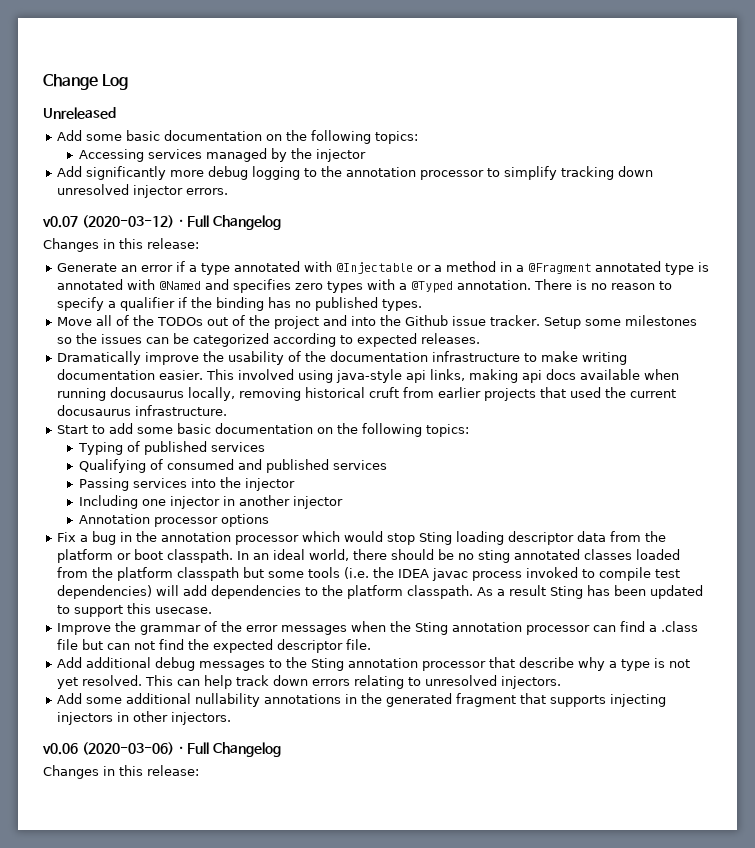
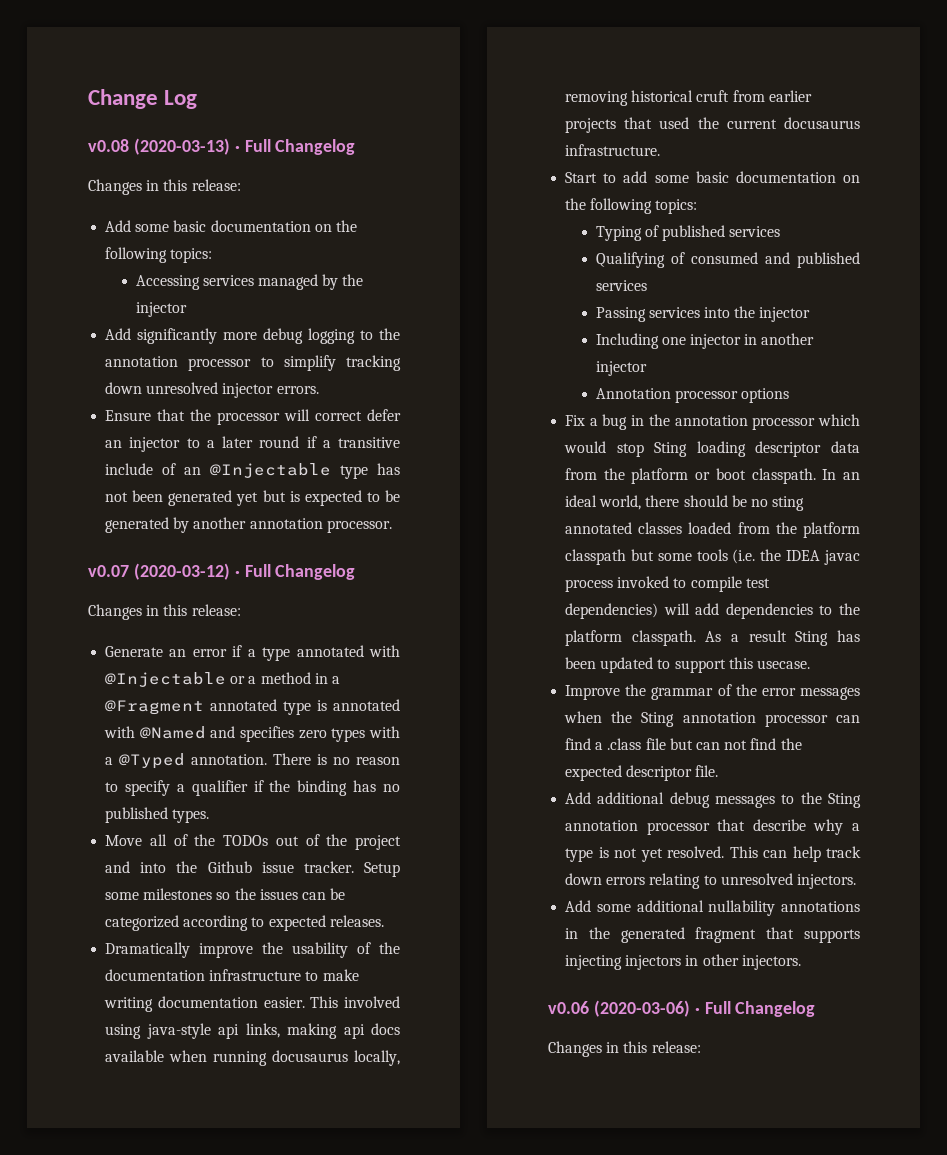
- Unreleased
+ v0.08 (2020-03-13) · Full Changelog
+ Changes in this release:
+ Ensure that the processor will correct defer an injector to a later round if a transitive include of an @Injectable type has not been generated yet but is expected to be generated by another annotation processor.

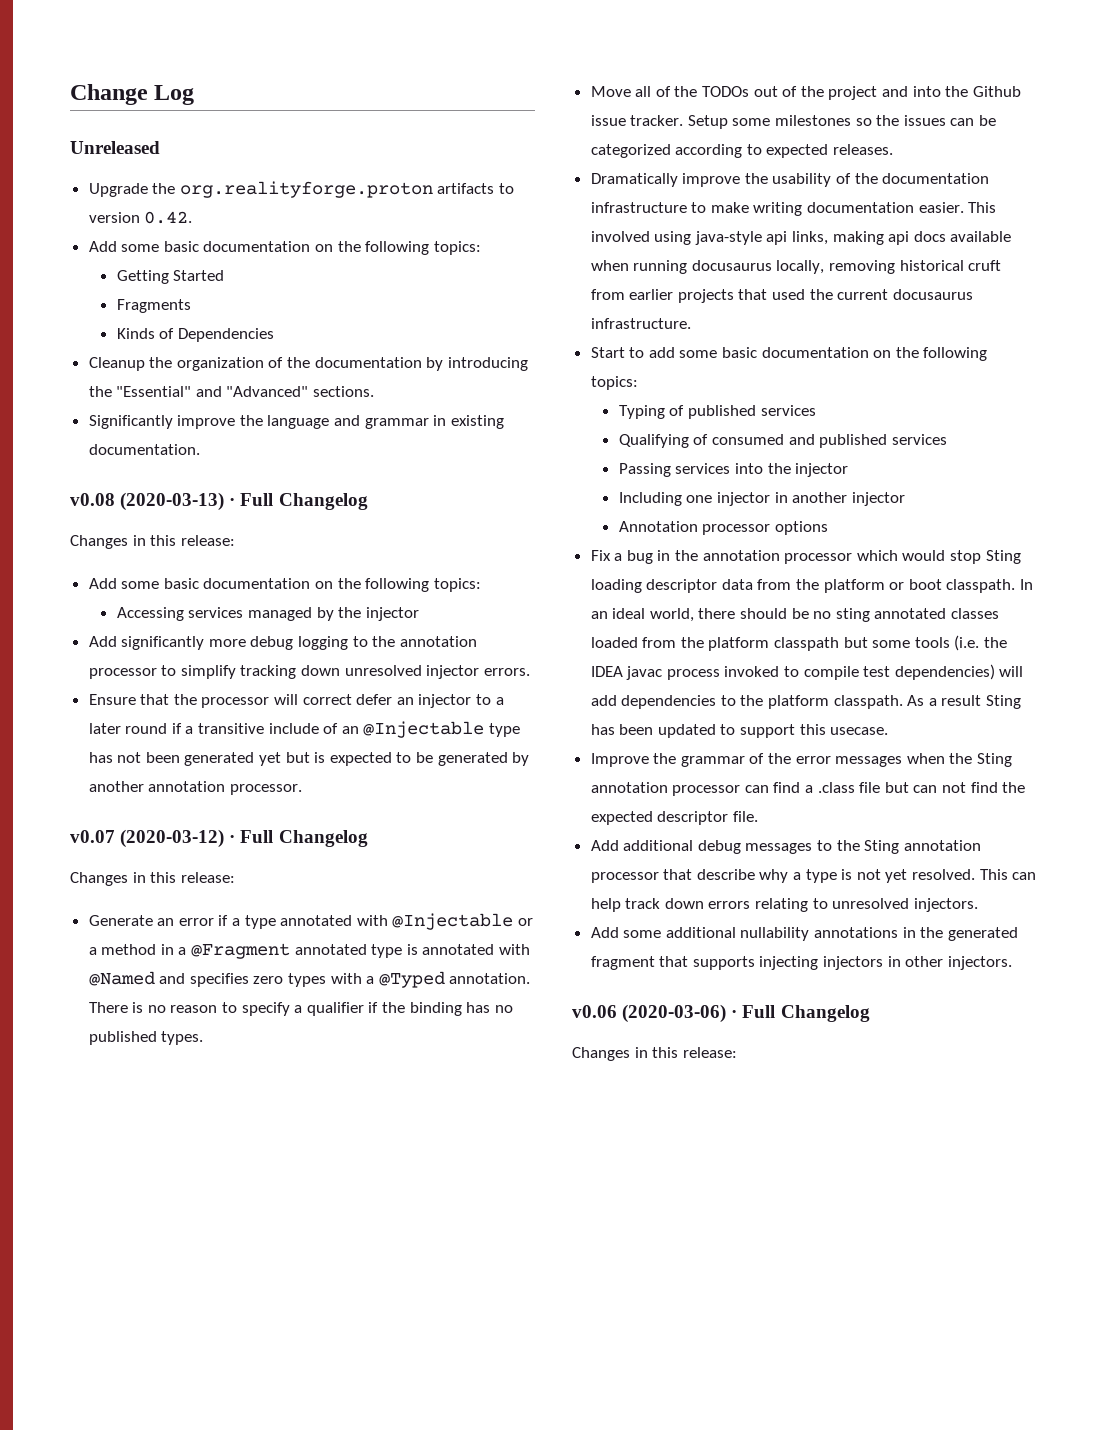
+ Unreleased
+ Upgrade the org.realityforge.proton artifacts to version 0.42.
+ Add some basic documentation on the following topics:
+ Getting Started
+ Fragments
+ Kinds of Dependencies
+ Cleanup the organization of the documentation by introducing the "Essential" and "Advanced" sections.
+ Significantly improve the language and grammar in existing documentation.

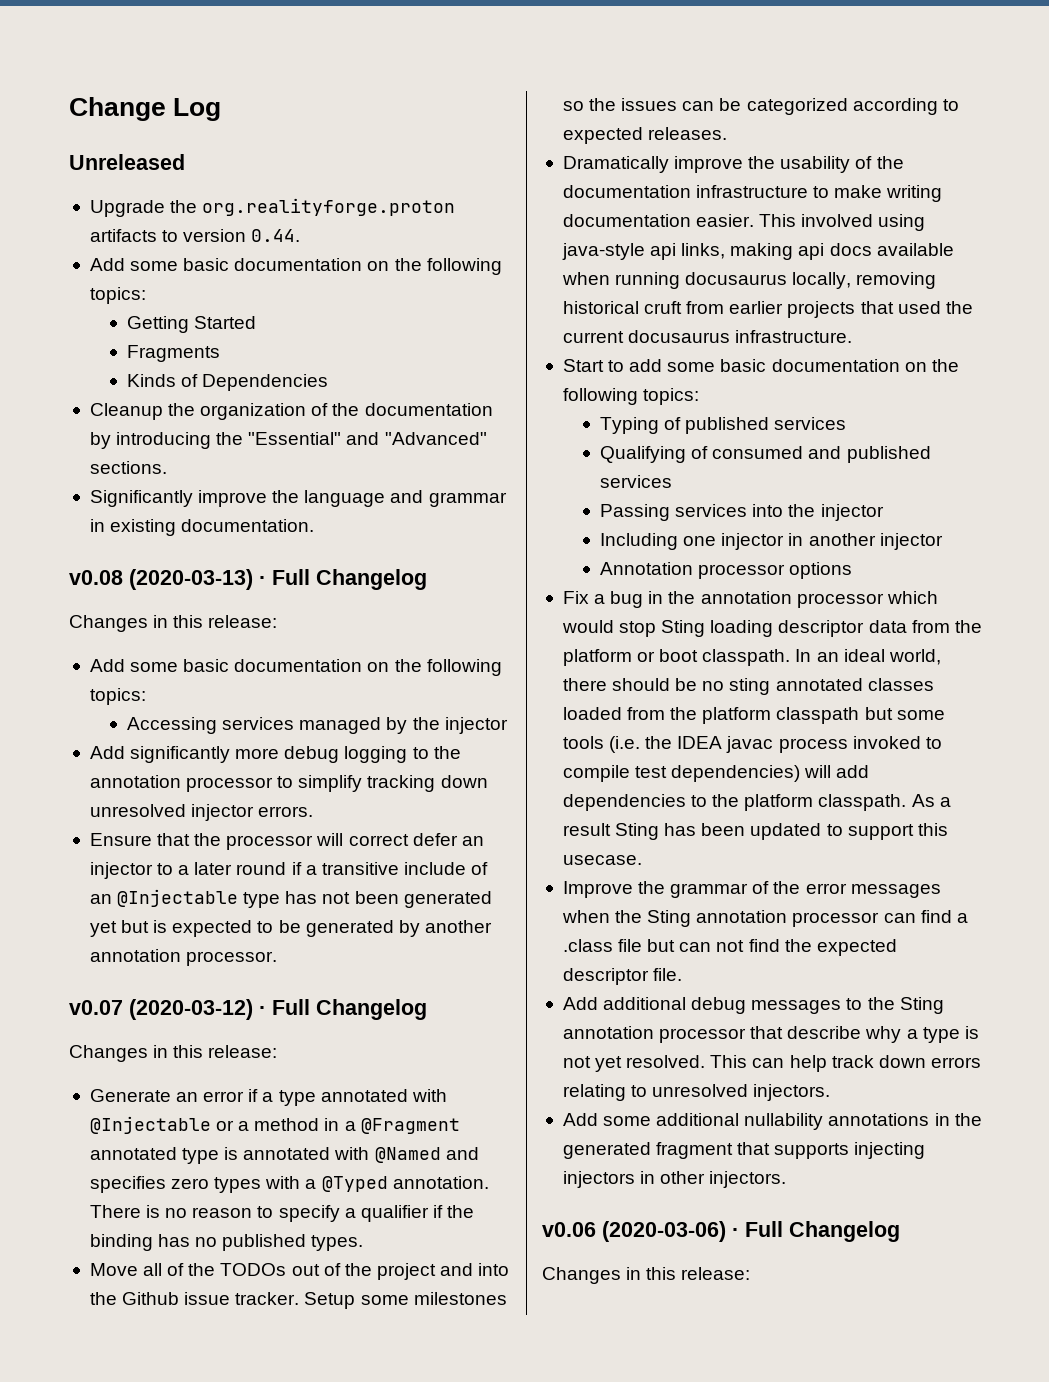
- Upgrade the org.realityforge.proton artifacts to version 0.42.
+ Upgrade the org.realityforge.proton artifacts to version 0.44.

